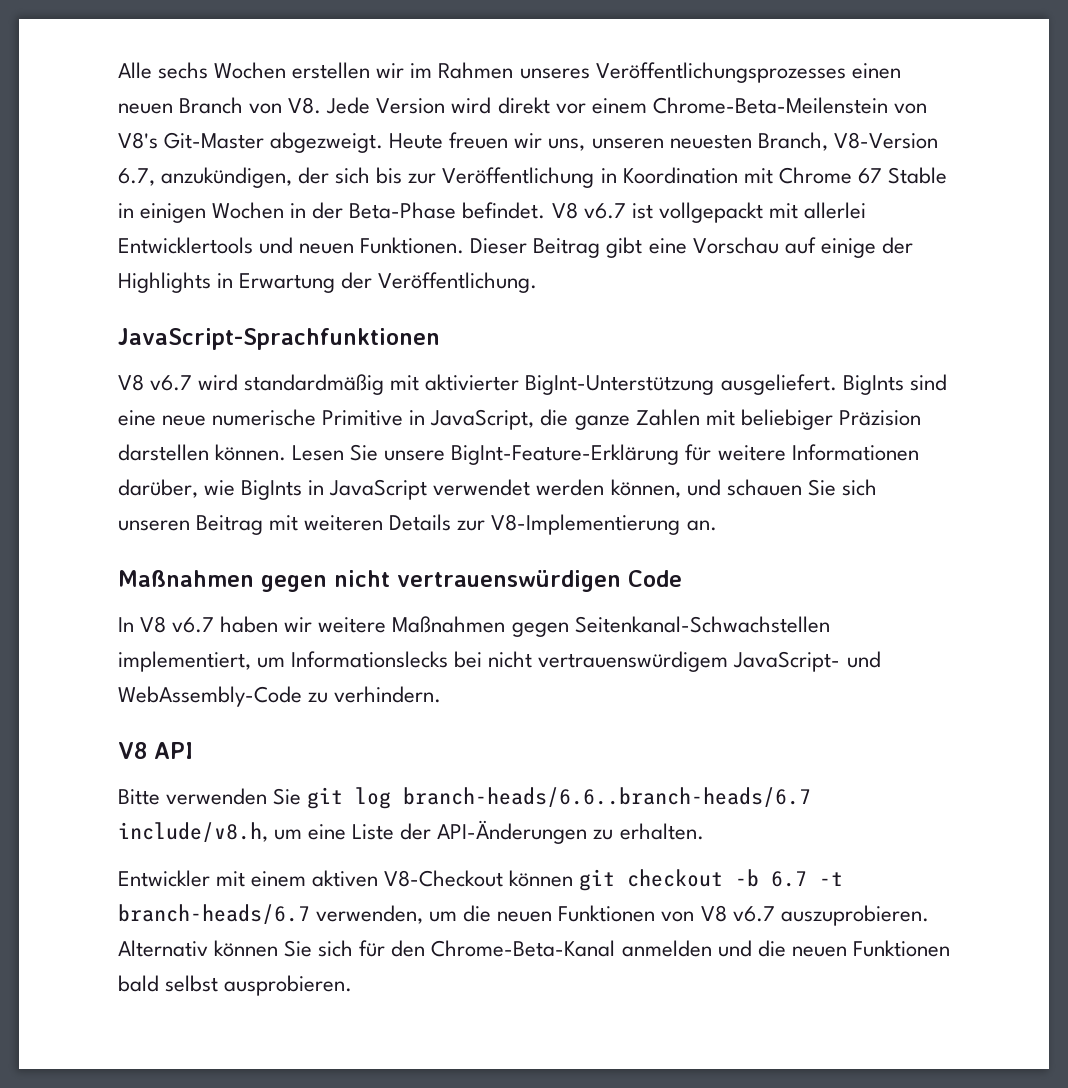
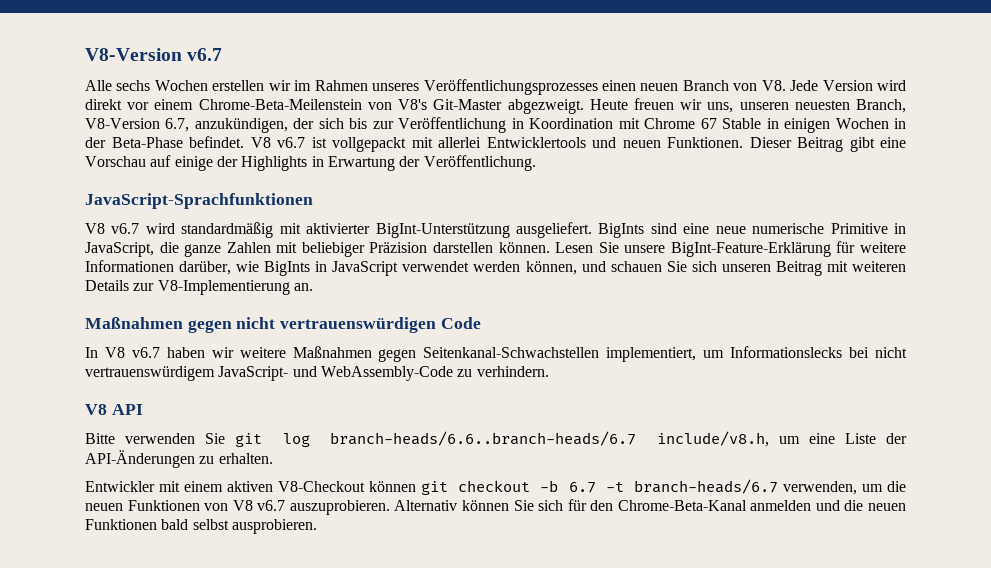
+ V8-Version v6.7

